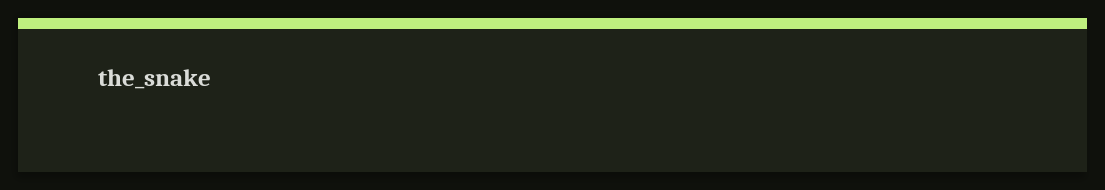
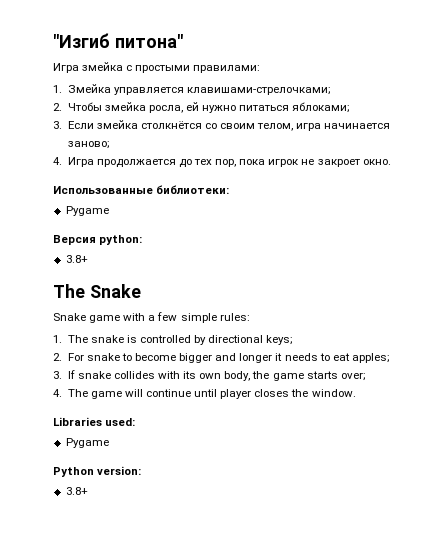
- the_snake
+ "Изгиб питона"
+ Игра змейка с простыми правилами:
+ 1. Змейка управляется клавишами-стрелочками;
+ 2. Чтобы змейка росла, ей нужно питаться яблоками;
+ 3. Если змейка столкнётся со своим телом, игра начинается заново;
+ 4. Игра продолжается до тех пор, пока игрок не закроет окно.
+ Использованные библиотеки:
+ Pygame
+ Версия python:
+ 3.8+
+ The Snake
+ Snake game with a few simple rules:
+ 1. The snake is controlled by directional keys;
+ 2. For snake to become bigger and longer it needs to eat apples;
+ 3. If snake collides with its own body, the game starts over;
+ 4. The game will continue until player closes the window.
+ Libraries used:
+ Pygame
+ Python version:
+ 3.8+

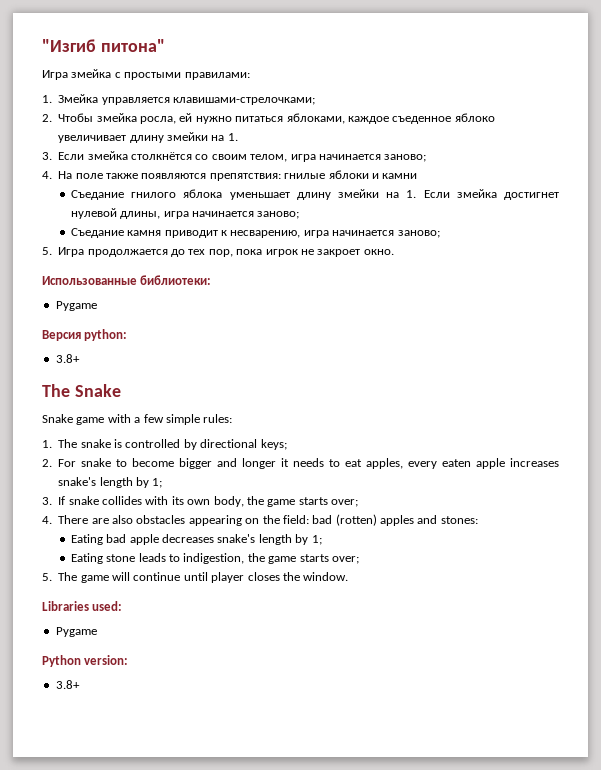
- 2. Чтобы змейка росла, ей нужно питаться яблоками;
+ 2. Чтобы змейка росла, ей нужно питаться яблоками, каждое съеденное яблоко увеличивает длину змейки на 1.
- 4. Игра продолжается до тех пор, пока игрок не закроет окно.
+ 4. На поле также появляются препятствия: гнилые яблоки и камни
+ Съедание гнилого яблока уменьшает длину змейки на 1. Если змейка достигнет нулевой длины, игра начинается заново;
+ Съедание камня приводит к несварению, игра начинается заново;
+ 5. Игра продолжается до тех пор, пока игрок не закроет окно.
- 2. For snake to become bigger and longer it needs to eat apples;
+ 2. For snake to become bigger and longer it needs to eat apples, every eaten apple increases snake's length by 1;
- 4. The game will continue until player closes the window.
+ 4. There are also obstacles appearing on the field: bad (rotten) apples and stones:
+ Eating bad apple decreases snake's length by 1;
+ Eating stone leads to indigestion, the game starts over;
+ 5. The game will continue until player closes the window.

